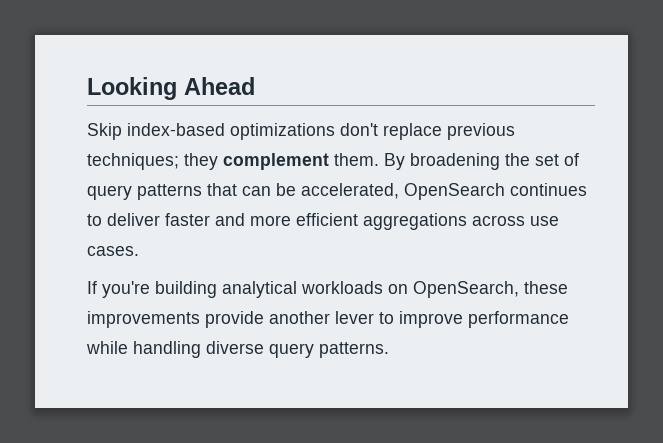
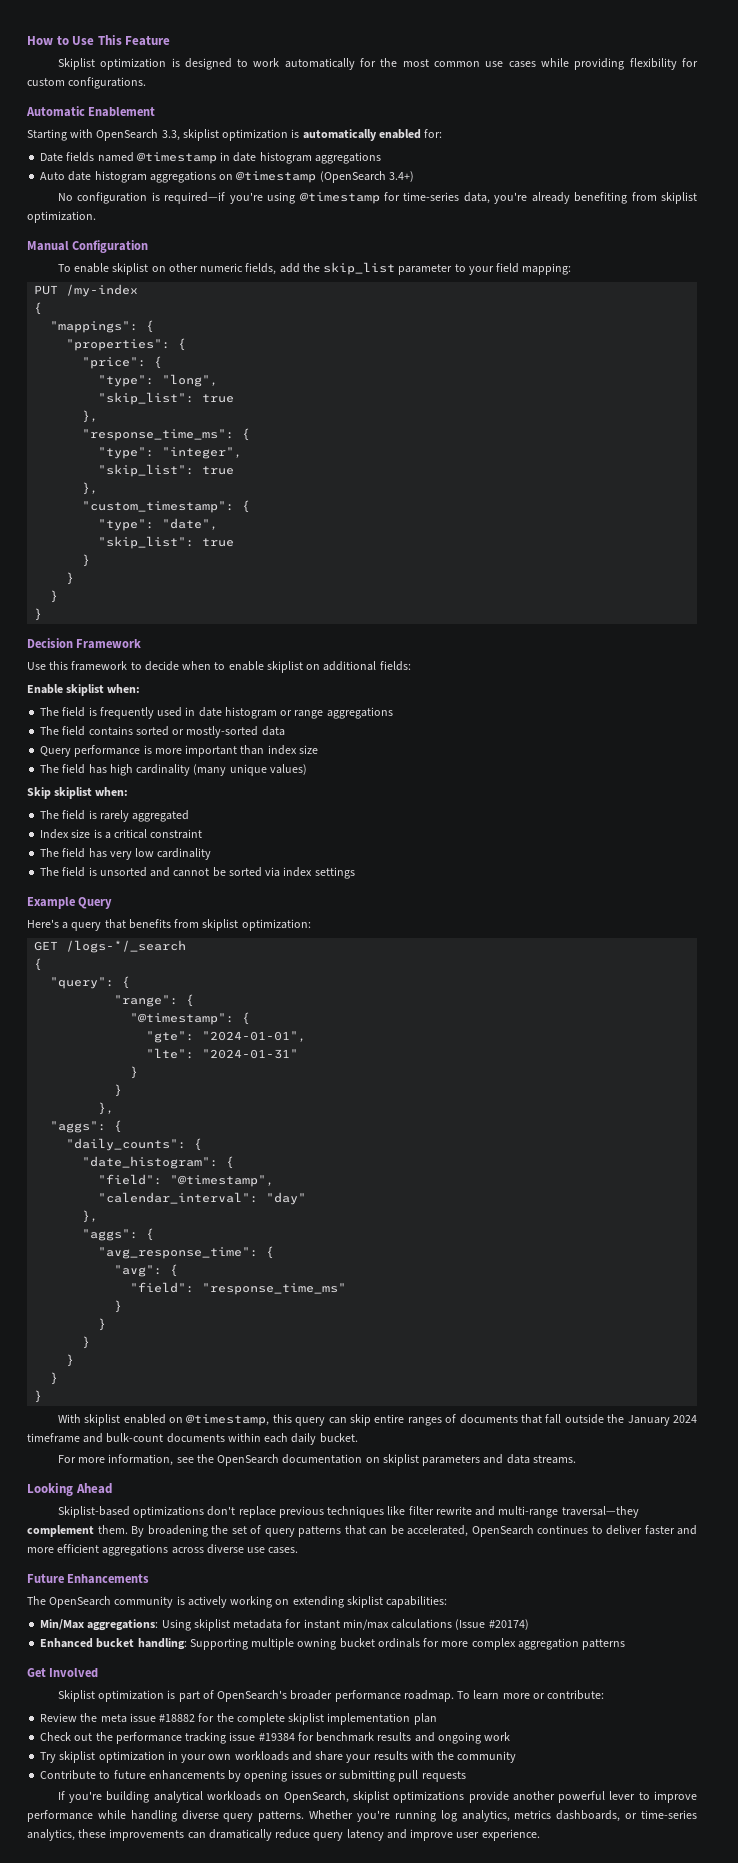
+ How to Use This Feature
+ Skiplist optimization is designed to work automatically for the most common use cases while providing flexibility for custom configurations.
+ Automatic Enablement
+ Starting with OpenSearch 3.3, skiplist optimization is automatically enabled for:
+ Date fields named @timestamp in date histogram aggregations
+ Auto date histogram aggregations on @timestamp (OpenSearch 3.4+)
+ No configuration is required—if you're using @timestamp for time-series data, you're already benefiting from skiplist optimization.
+ Manual Configuration
+ To enable skiplist on other numeric fields, add the skip_list parameter to your field mapping:
+ PUT /my-index
+ {
+ "mappings": {
+ "properties": {
+ "price": {
+ "type": "long",
+ "skip_list": true
+ },
+ "response_time_ms": {
+ "type": "integer",
+ "skip_list": true
+ },
+ "custom_timestamp": {
+ "type": "date",
+ "skip_list": true
+ }
+ }
+ }
+ }
+ Decision Framework
+ Use this framework to decide when to enable skiplist on additional fields:
+ Enable skiplist when:
+ The field is frequently used in date histogram or range aggregations
+ The field contains sorted or mostly-sorted data
+ Query performance is more important than index size
+ The field has high cardinality (many unique values)
+ Skip skiplist when:
+ The field is rarely aggregated
+ Index size is a critical constraint
+ The field has very low cardinality
+ The field is unsorted and cannot be sorted via index settings
+ Example Query
+ Here's a query that benefits from skiplist optimization:
+ GET /logs-*/_search
+ {
+ "query": {
+ "range": {
+ "@timestamp": {
+ "gte": "2024-01-01",
+ "lte": "2024-01-31"
+ }
+ }
+ },
+ "aggs": {
+ "daily_counts": {
+ "date_histogram": {
+ "field": "@timestamp",
+ "calendar_interval": "day"
+ },
+ "aggs": {
+ "avg_response_time": {
+ "avg": {
+ "field": "response_time_ms"
+ }
+ }
+ }
+ }
+ }
+ }
+ With skiplist enabled on @timestamp, this query can skip entire ranges of documents that fall outside the January 2024 timeframe and bulk-count documents within each daily bucket.
+ For more information, see the OpenSearch documentation on skiplist parameters and data streams.
- Skip index-based optimizations don't replace previous techniques; they complement them.
+ Skiplist-based optimizations don't replace previous techniques like filter rewrite and multi-range traversal—they complement them.
- By broadening the set of query patterns that can be accelerated, OpenSearch continues to deliver faster and more efficient aggregations across use cases.
+ By broadening the set of query patterns that can be accelerated, OpenSearch continues to deliver faster and more efficient aggregations across diverse use cases.
+ Future Enhancements
+ The OpenSearch community is actively working on extending skiplist capabilities:
+ Min/Max aggregations: Using skiplist metadata for instant min/max calculations (Issue #20174)
+ Enhanced bucket handling: Supporting multiple owning bucket ordinals for more complex aggregation patterns
+ Get Involved
+ Skiplist optimization is part of OpenSearch's broader performance roadmap. To learn more or contribute:
+ Review the meta issue #18882 for the complete skiplist implementation plan
+ Check out the performance tracking issue #19384 for benchmark results and ongoing work
+ Try skiplist optimization in your own workloads and share your results with the community
+ Contribute to future enhancements by opening issues or submitting pull requests
- If you're building analytical workloads on OpenSearch, these improvements provide another lever to improve performance while handling diverse query patterns.
+ If you're building analytical workloads on OpenSearch, skiplist optimizations provide another powerful lever to improve performance while handling diverse query patterns.
+ Whether you're running log analytics, metrics dashboards, or time-series analytics, these improvements can dramatically reduce query latency and improve user experience.

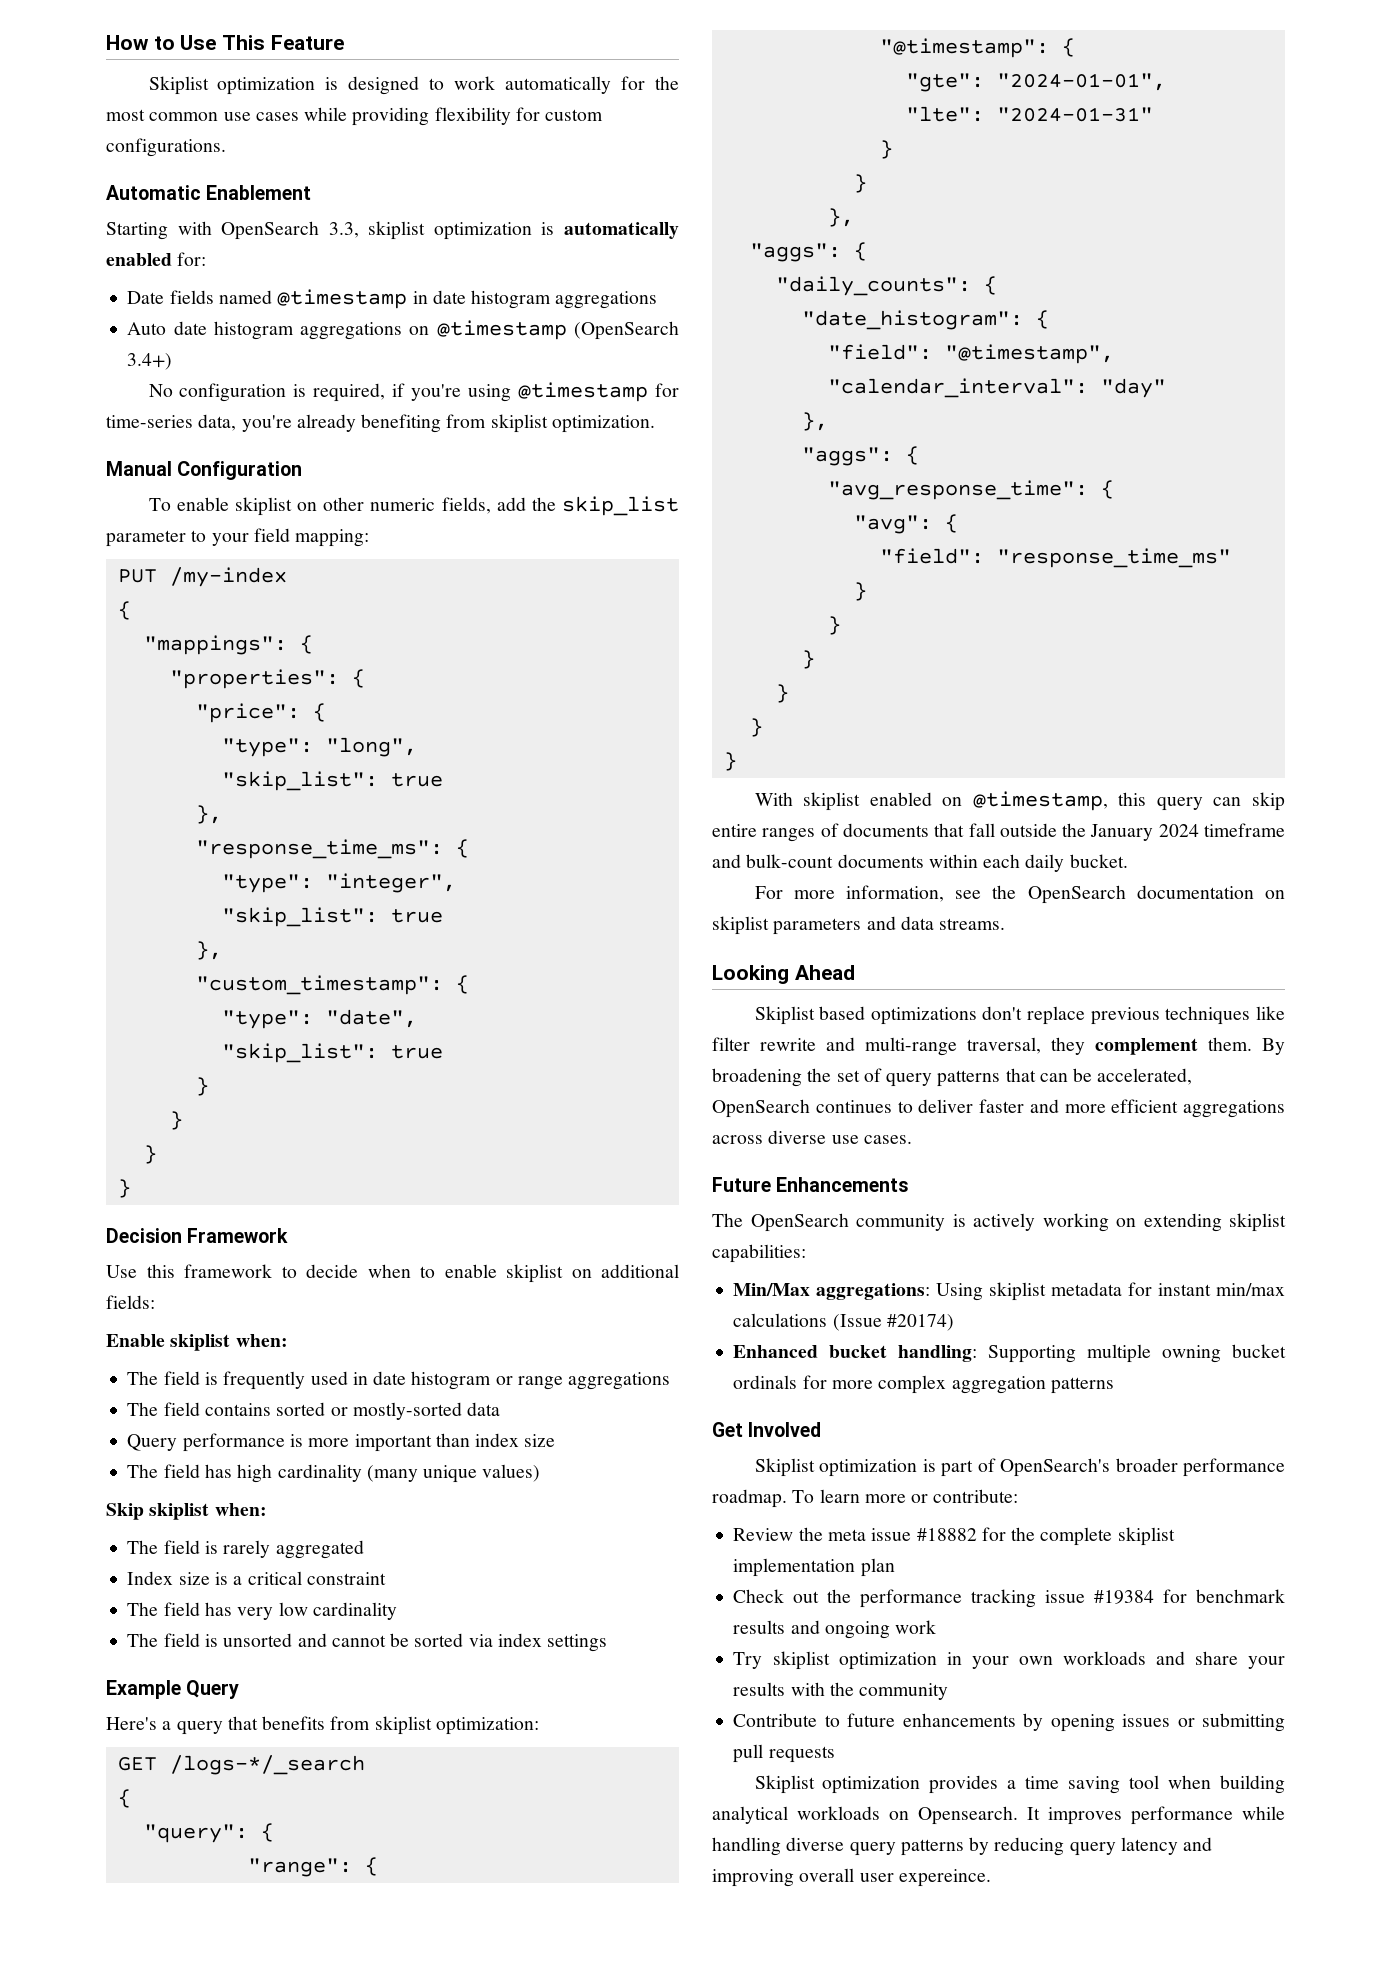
- No configuration is required—if you're using @timestamp for time-series data, you're already benefiting from skiplist optimization.
+ No configuration is required, if you're using @timestamp for time-series data, you're already benefiting from skiplist optimization.
- Skiplist-based optimizations don't replace previous techniques like filter rewrite and multi-range traversal—they complement them.
+ Skiplist based optimizations don't replace previous techniques like filter rewrite and multi-range traversal, they complement them.
- If you're building analytical workloads on OpenSearch, skiplist optimizations provide another powerful lever to improve performance while handling diverse query patterns. Whether you're running log analytics, metrics dashboards, or time-series analytics, these improvements can dramatically reduce query latency and improve user experience.
+ Skiplist optimization provides a time saving tool when building analytical workloads on Opensearch. It improves performance while handling diverse query patterns by reducing query latency and improving overall user expereince.

